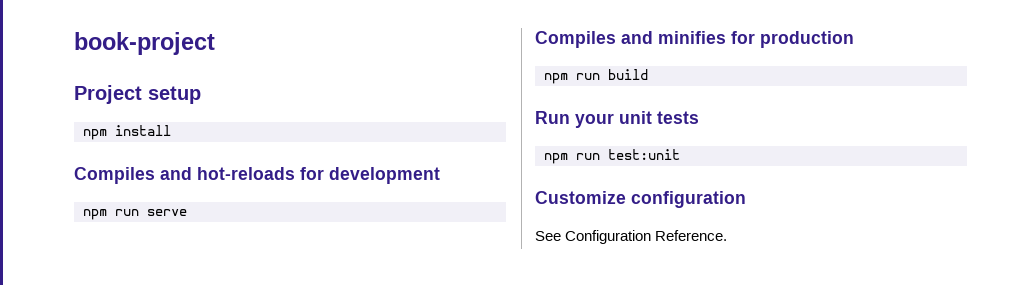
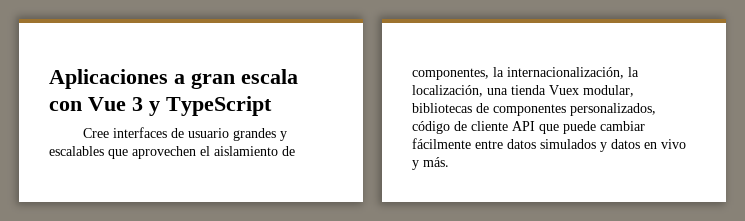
- book-project
- Project setup
- npm install
- Compiles and hot-reloads for development
- npm run serve
- Compiles and minifies for production
- npm run build
- Run your unit tests
- npm run test:unit
- Customize configuration
- See Configuration Reference.
+ Aplicaciones a gran escala con Vue 3 y TypeScript
+ Cree interfaces de usuario grandes y escalables que aprovechen el aislamiento de componentes, la internacionalización, la localización, una tienda Vuex modular, bibliotecas de componentes personalizados, código de cliente API que puede cambiar fácilmente entre datos simulados y datos en vivo y más.

